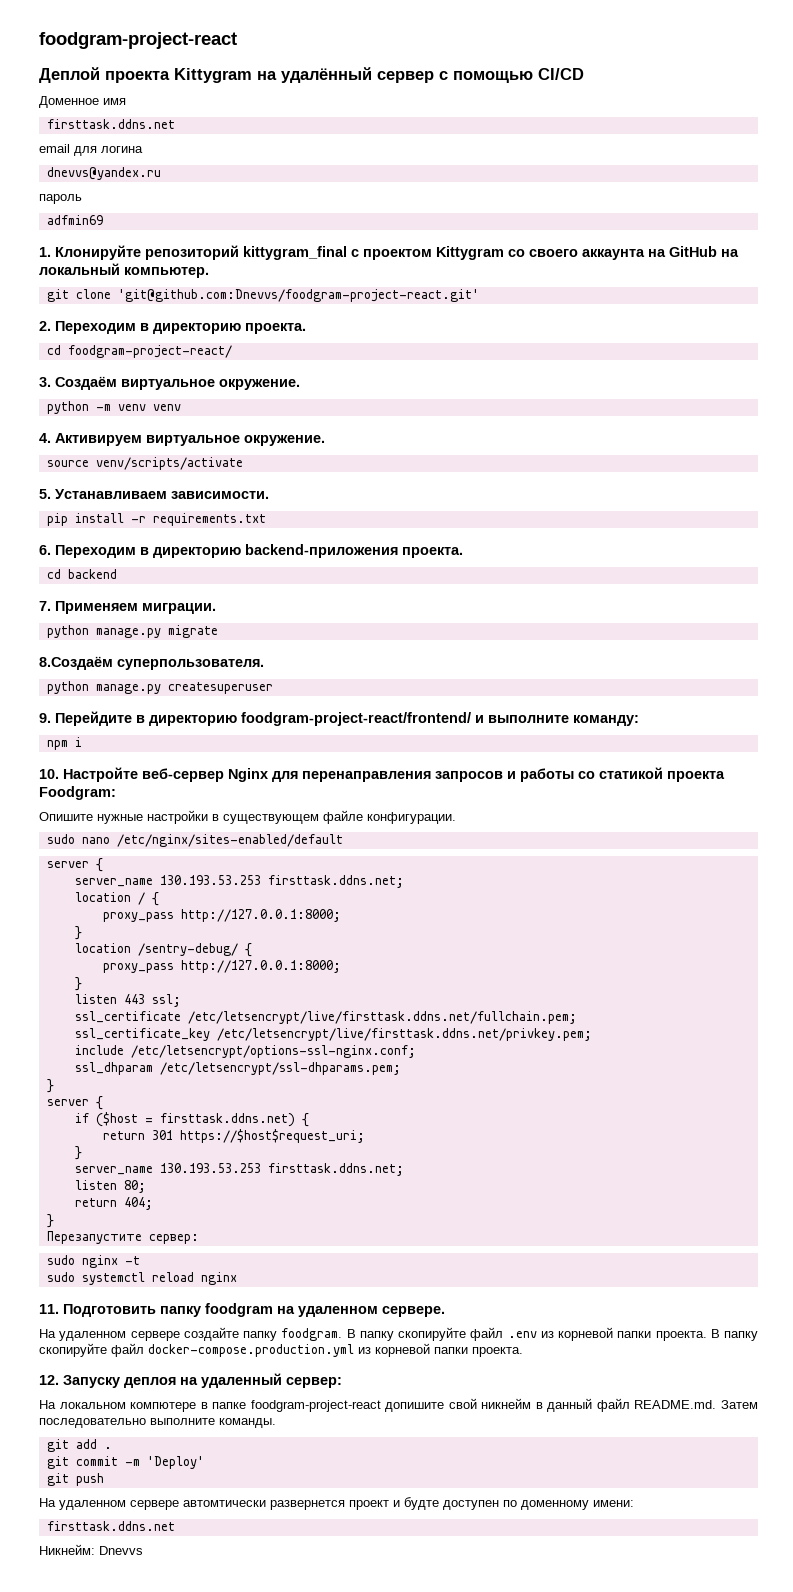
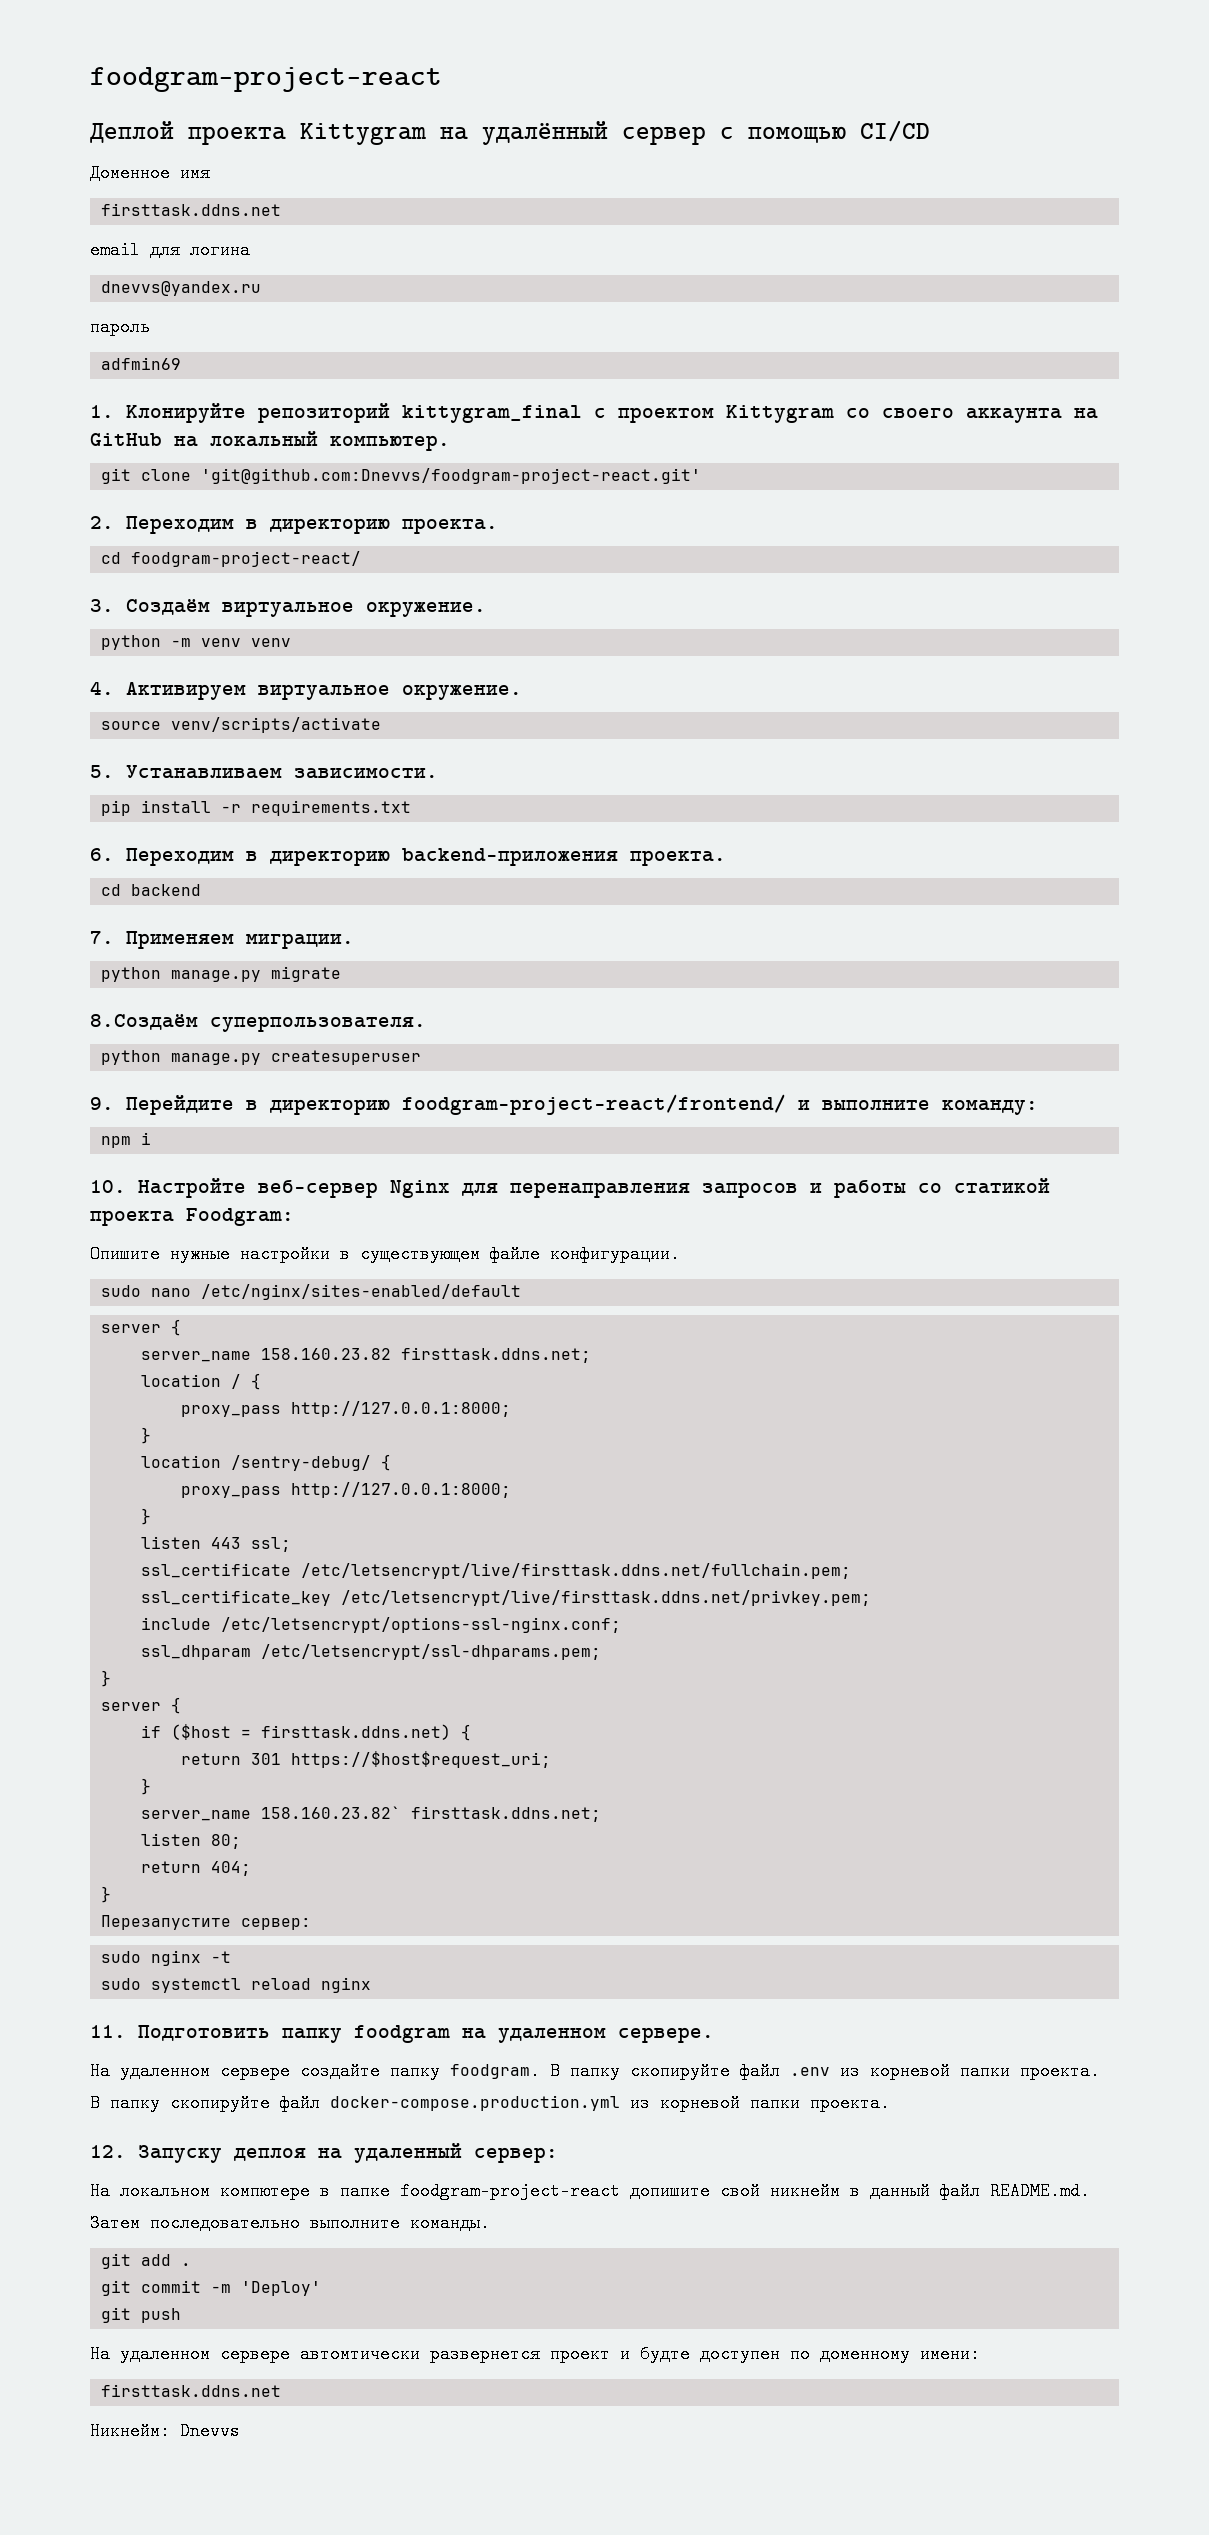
  sudo nano /etc/nginx/sites-enabled/default
  server {
- server_name 130.193.53.253 firsttask.ddns.net;
+ server_name 158.160.23.82 firsttask.ddns.net;
  return 301 https://$host$request_uri;
  }
- server_name 130.193.53.253 firsttask.ddns.net;
+ server_name 158.160.23.82` firsttask.ddns.net;

